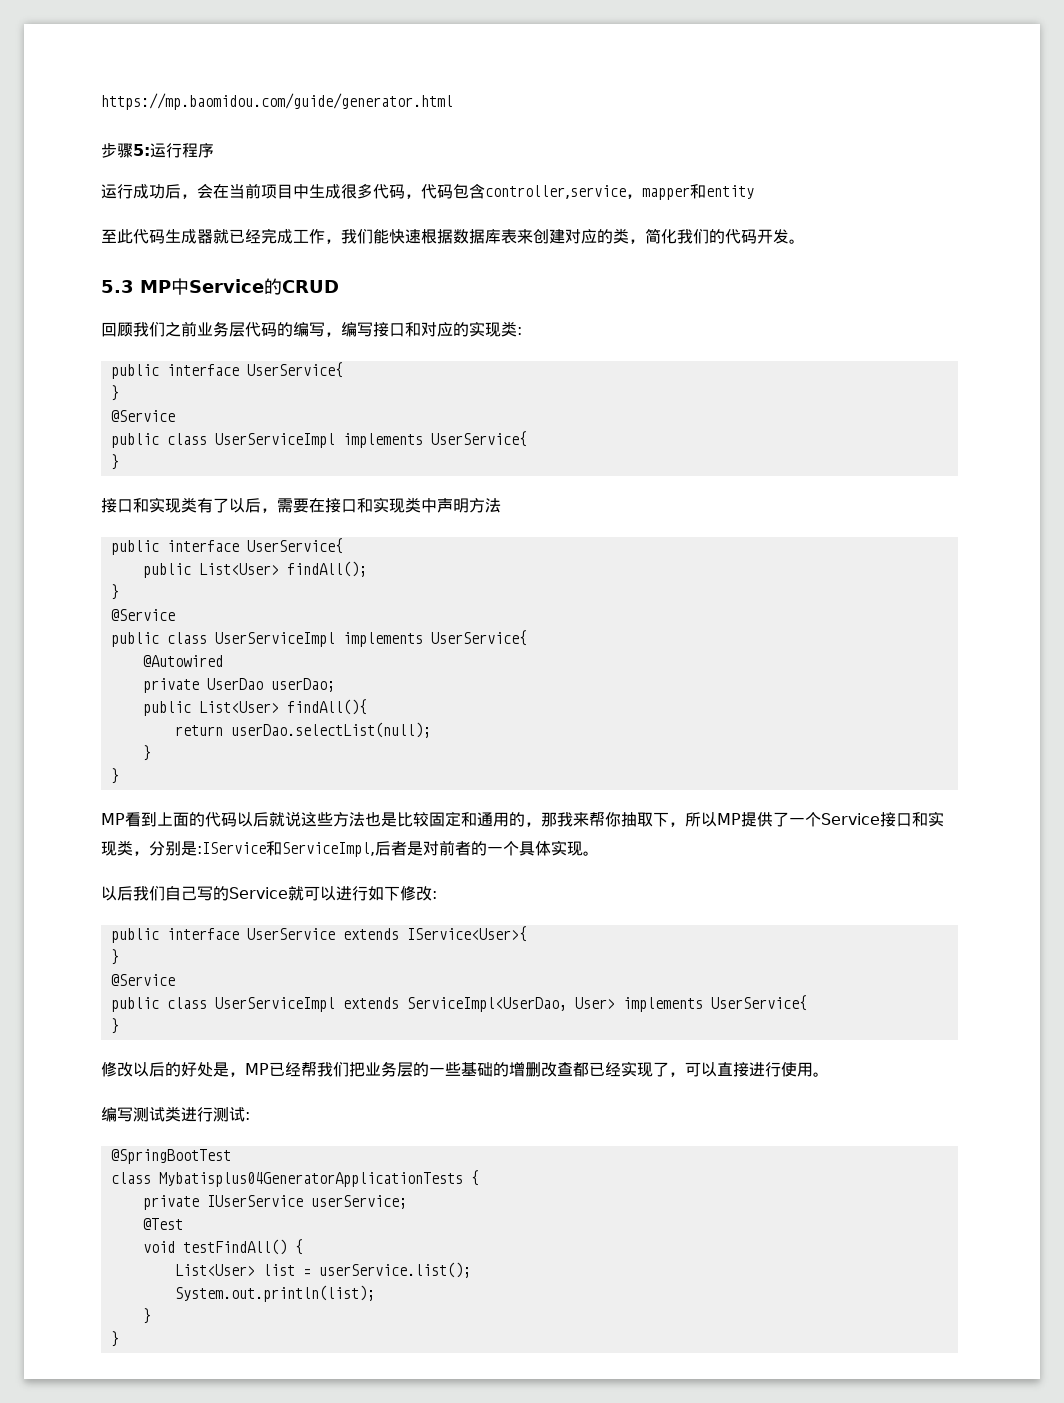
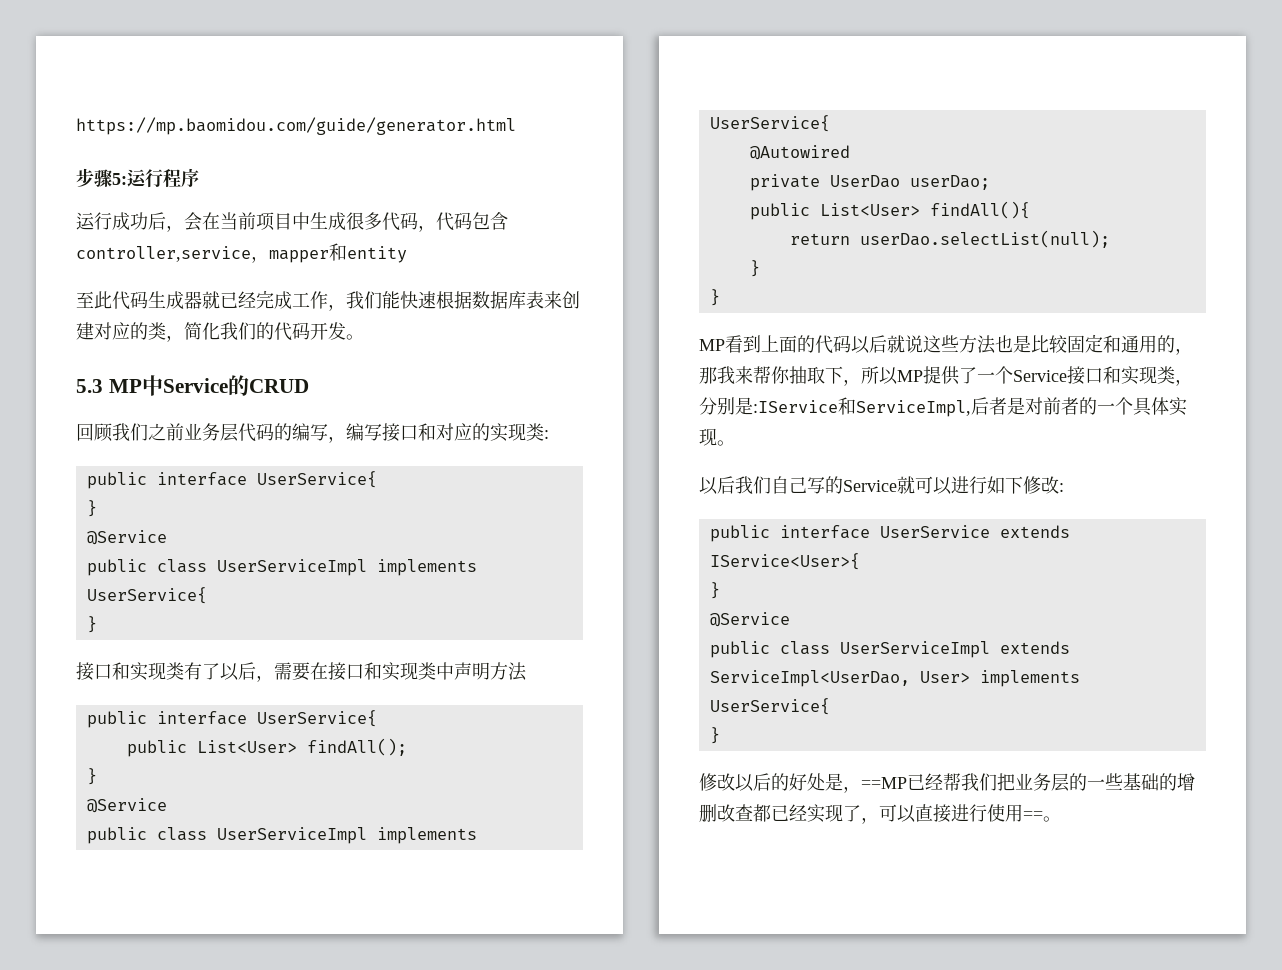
- 修改以后的好处是，MP已经帮我们把业务层的一些基础的增删改查都已经实现了，可以直接进行使用。
- 编写测试类进行测试:
- @SpringBootTest
- class Mybatisplus04GeneratorApplicationTests {
- private IUserService userService;
- @Test
- void testFindAll() {
- List<User> list = userService.list();
- System.out.println(list);
- }
- }
+ 修改以后的好处是，==MP已经帮我们把业务层的一些基础的增删改查都已经实现了，可以直接进行使用==。

